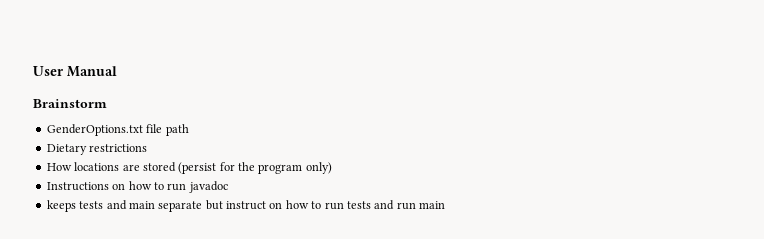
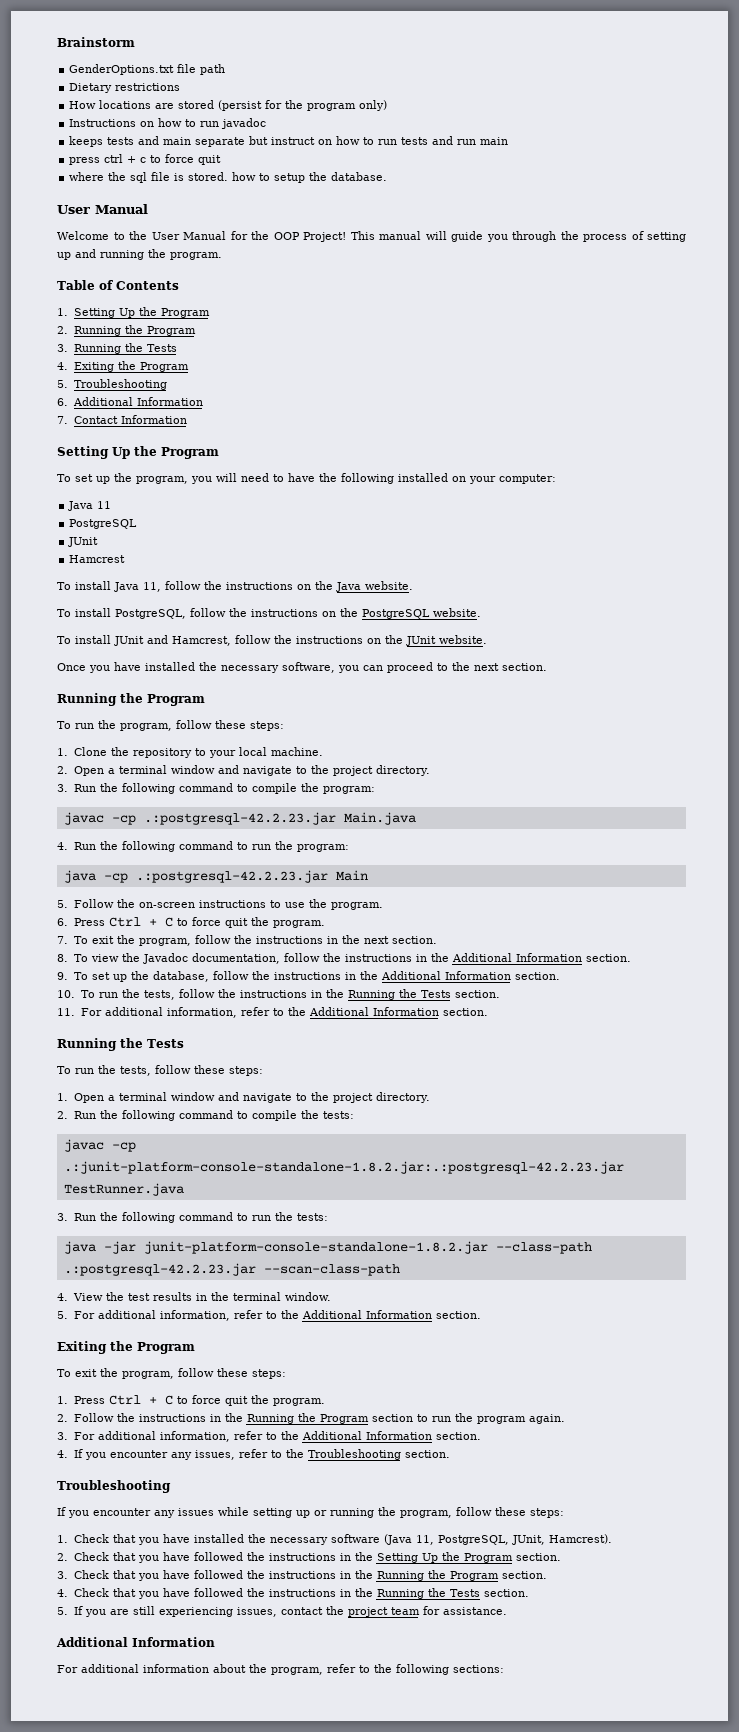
- User Manual
+ press ctrl + c to force quit
+ where the sql file is stored. how to setup the database.
+ User Manual
+ Welcome to the User Manual for the OOP Project! This manual will guide you through the process of setting up and running the program.
+ Table of Contents
+ 1. Setting Up the Program
+ 2. Running the Program
+ 3. Running the Tests
+ 4. Exiting the Program
+ 5. Troubleshooting
+ 6. Additional Information
+ 7. Contact Information
+ Setting Up the Program
+ To set up the program, you will need to have the following installed on your computer:
+ Java 11
+ PostgreSQL
+ JUnit
+ Hamcrest
+ To install Java 11, follow the instructions on the Java website.
+ To install PostgreSQL, follow the instructions on the PostgreSQL website.
+ To install JUnit and Hamcrest, follow the instructions on the JUnit website.
+ Once you have installed the necessary software, you can proceed to the next section.
+ Running the Program
+ To run the program, follow these steps:
+ 1. Clone the repository to your local machine.
+ 2. Open a terminal window and navigate to the project directory.
+ 3. Run the following command to compile the program:
+ javac -cp .:postgresql-42.2.23.jar Main.java
+ 4. Run the following command to run the program:
+ java -cp .:postgresql-42.2.23.jar Main
+ 5. Follow the on-screen instructions to use the program.
+ 6. Press Ctrl + C to force quit the program.
+ 7. To exit the program, follow the instructions in the next section.
+ 8. To view the Javadoc documentation, follow the instructions in the Additional Information section.
+ 9. To set up the database, follow the instructions in the Additional Information section.
+ 10. To run the tests, follow the instructions in the Running the Tests section.
+ 11. For additional information, refer to the Additional Information section.
+ Running the Tests
+ To run the tests, follow these steps:
+ 1. Open a terminal window and navigate to the project directory.
+ 2. Run the following command to compile the tests:
+ javac -cp .:junit-platform-console-standalone-1.8.2.jar:.:postgresql-42.2.23.jar TestRunner.java
+ 3. Run the following command to run the tests:
+ java -jar junit-platform-console-standalone-1.8.2.jar --class-path .:postgresql-42.2.23.jar --scan-class-path
+ 4. View the test results in the terminal window.
+ 5. For additional information, refer to the Additional Information section.
+ Exiting the Program
+ To exit the program, follow these steps:
+ 1. Press Ctrl + C to force quit the program.
+ 2. Follow the instructions in the Running the Program section to run the program again.
+ 3. For additional information, refer to the Additional Information section.
+ 4. If you encounter any issues, refer to the Troubleshooting section.
+ Troubleshooting
+ If you encounter any issues while setting up or running the program, follow these steps:
+ 1. Check that you have installed the necessary software (Java 11, PostgreSQL, JUnit, Hamcrest).
+ 2. Check that you have followed the instructions in the Setting Up the Program section.
+ 3. Check that you have followed the instructions in the Running the Program section.
+ 4. Check that you have followed the instructions in the Running the Tests section.
+ 5. If you are still experiencing issues, contact the project team for assistance.
+ Additional Information
+ For additional information about the program, refer to the following sections:

